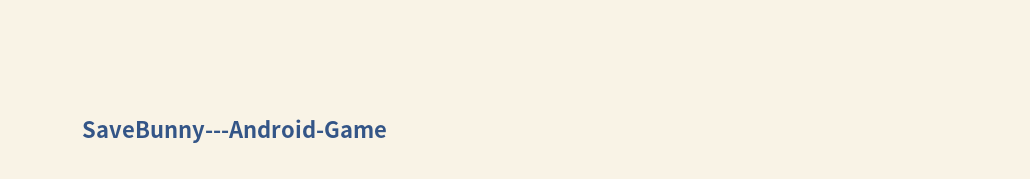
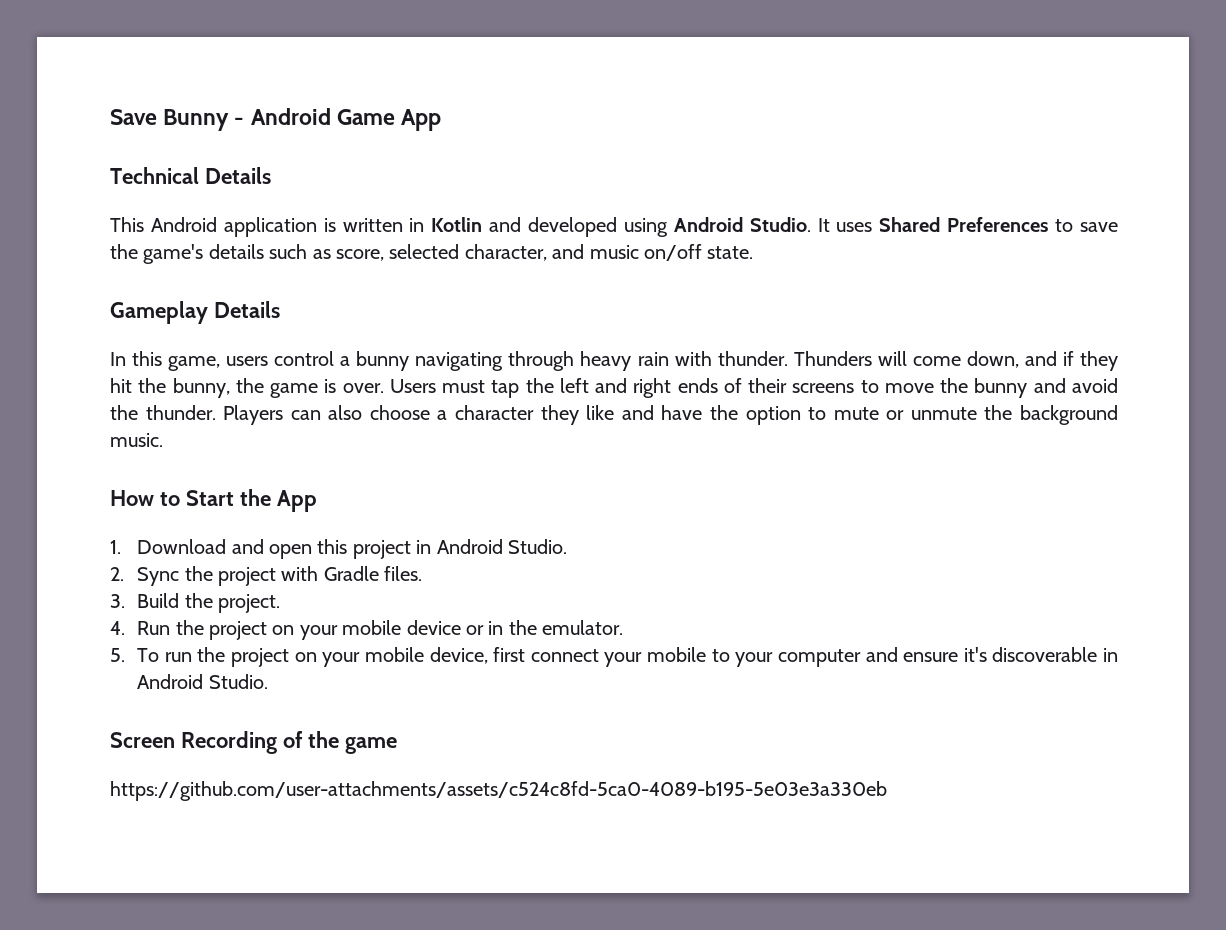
- SaveBunny---Android-Game
+ Save Bunny - Android Game App
+ Technical Details
+ This Android application is written in Kotlin and developed using Android Studio. It uses Shared Preferences to save the game's details such as score, selected character, and music on/off state.
+ Gameplay Details
+ In this game, users control a bunny navigating through heavy rain with thunder. Thunders will come down, and if they hit the bunny, the game is over. Users must tap the left and right ends of their screens to move the bunny and avoid the thunder. Players can also choose a character they like and have the option to mute or unmute the background music.
+ How to Start the App
+ 1. Download and open this project in Android Studio.
+ 2. Sync the project with Gradle files.
+ 3. Build the project.
+ 4. Run the project on your mobile device or in the emulator.
+ 5. To run the project on your mobile device, first connect your mobile to your computer and ensure it's discoverable in Android Studio.
+ Screen Recording of the game
+ https://github.com/user-attachments/assets/c524c8fd-5ca0-4089-b195-5e03e3a330eb

